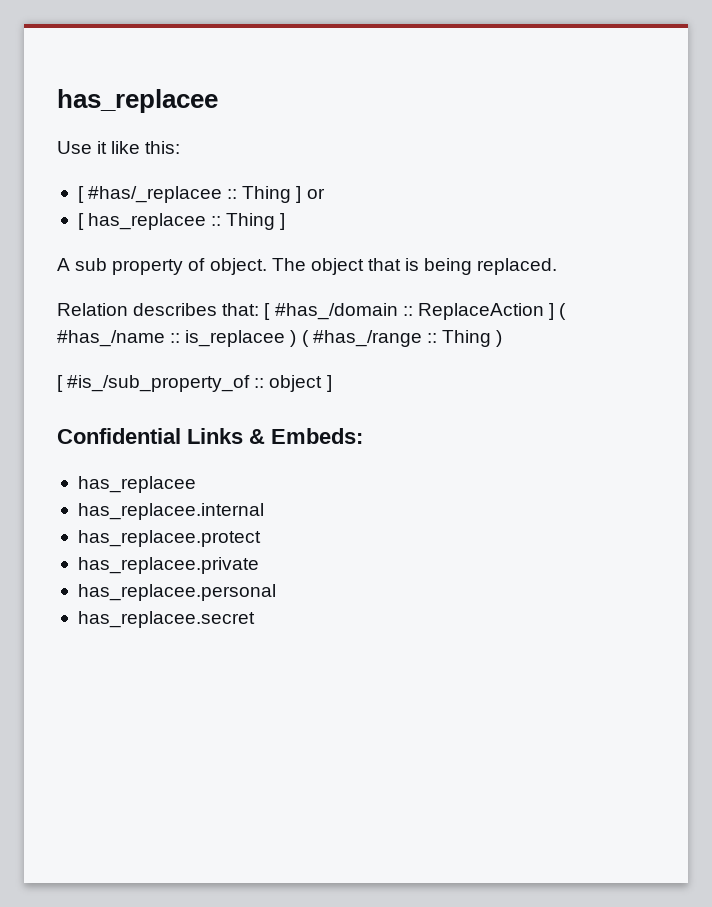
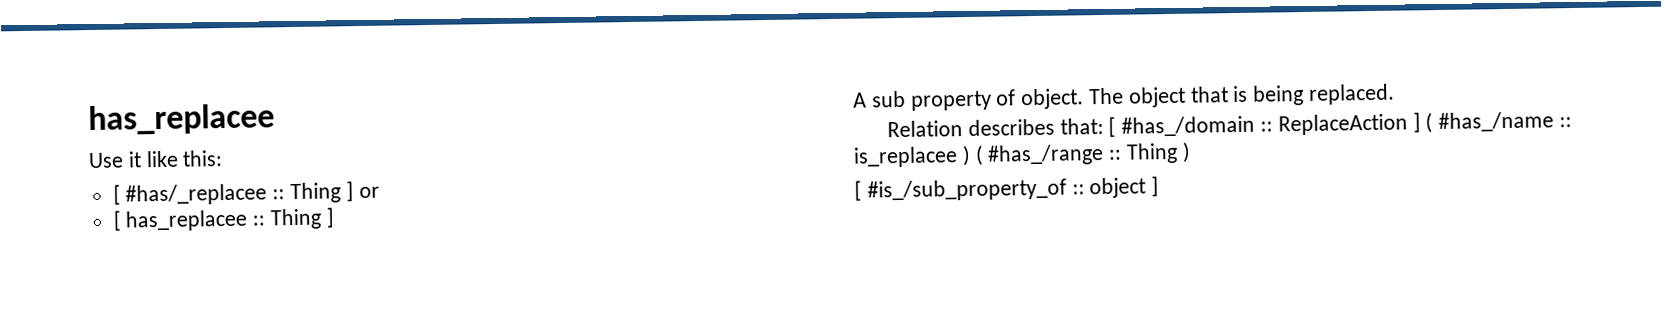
- Confidential Links & Embeds:
- has_replacee
- has_replacee.internal
- has_replacee.protect
- has_replacee.private
- has_replacee.personal
- has_replacee.secret

